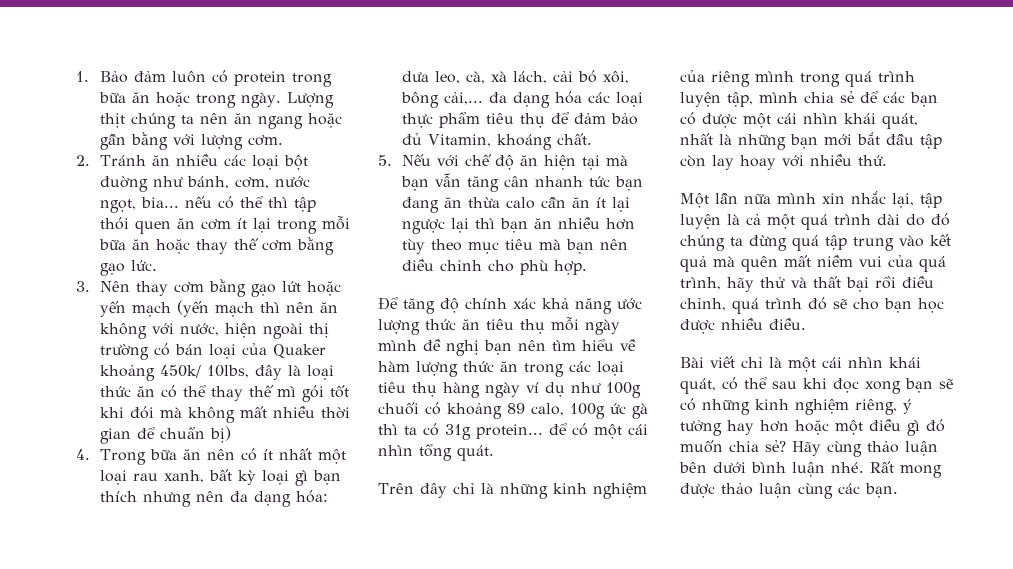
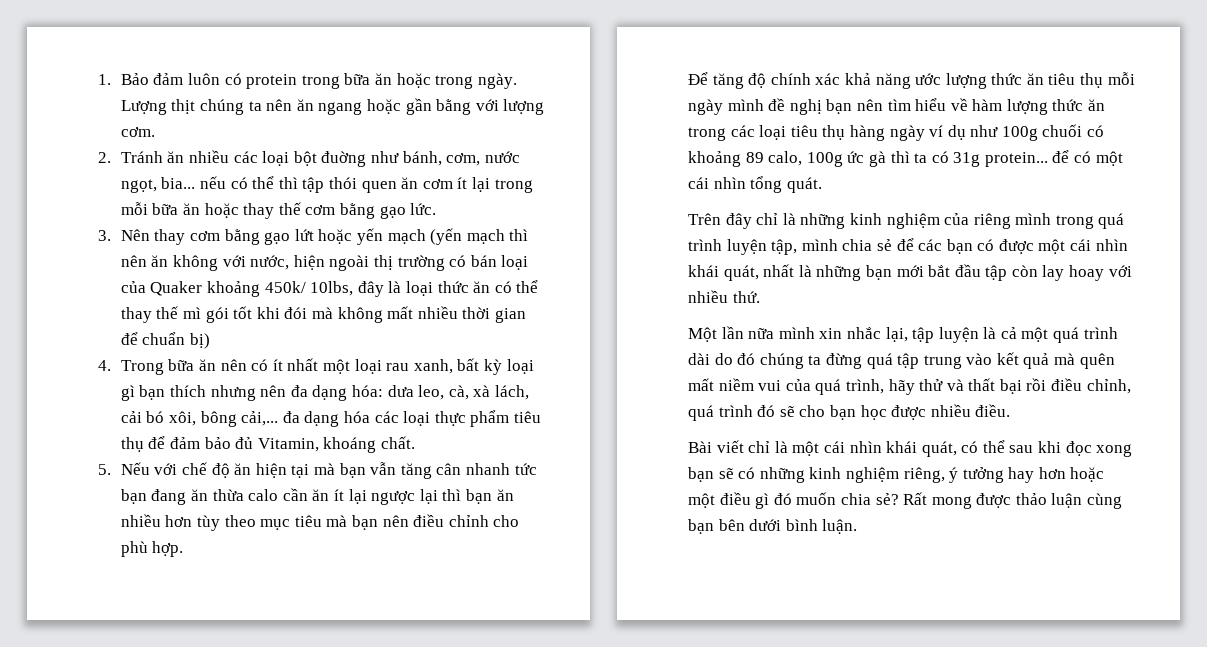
- Hãy cùng thảo luận bên dưới bình luận nhé.
- Rất mong được thảo luận cùng các bạn.
+ Rất mong được thảo luận cùng bạn bên dưới bình luận.

